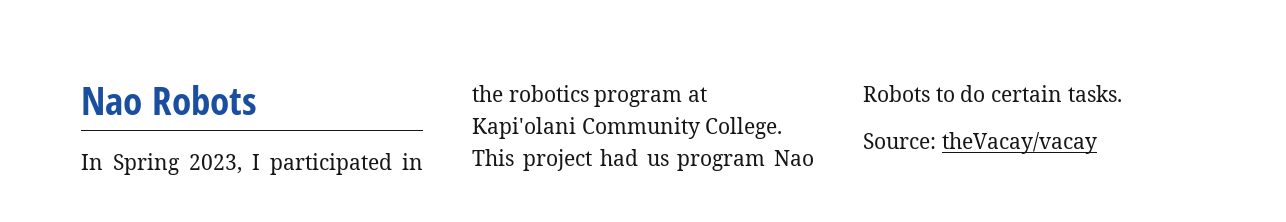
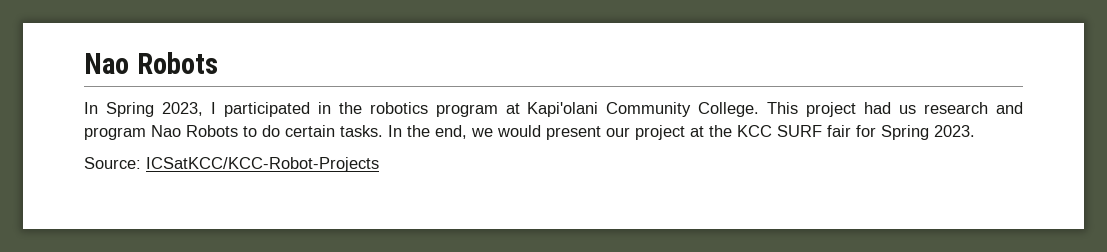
- This project had us program Nao Robots to do certain tasks.
+ This project had us research and program Nao Robots to do certain tasks. In the end, we would present our project at the KCC SURF fair for Spring 2023.
- Source: theVacay/vacay
+ Source: ICSatKCC/KCC-Robot-Projects

